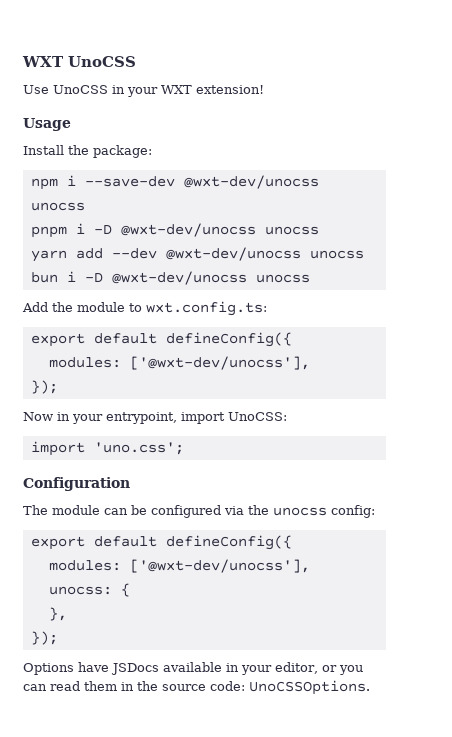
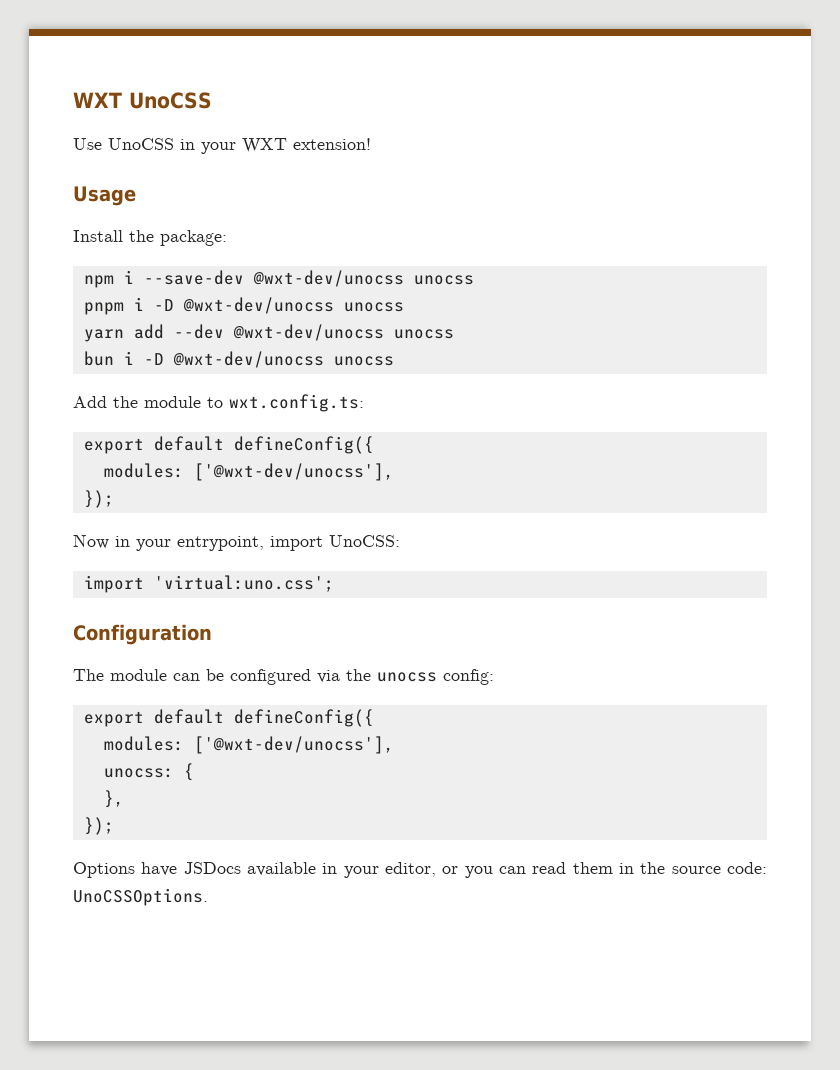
- import 'uno.css';
+ import 'virtual:uno.css';

